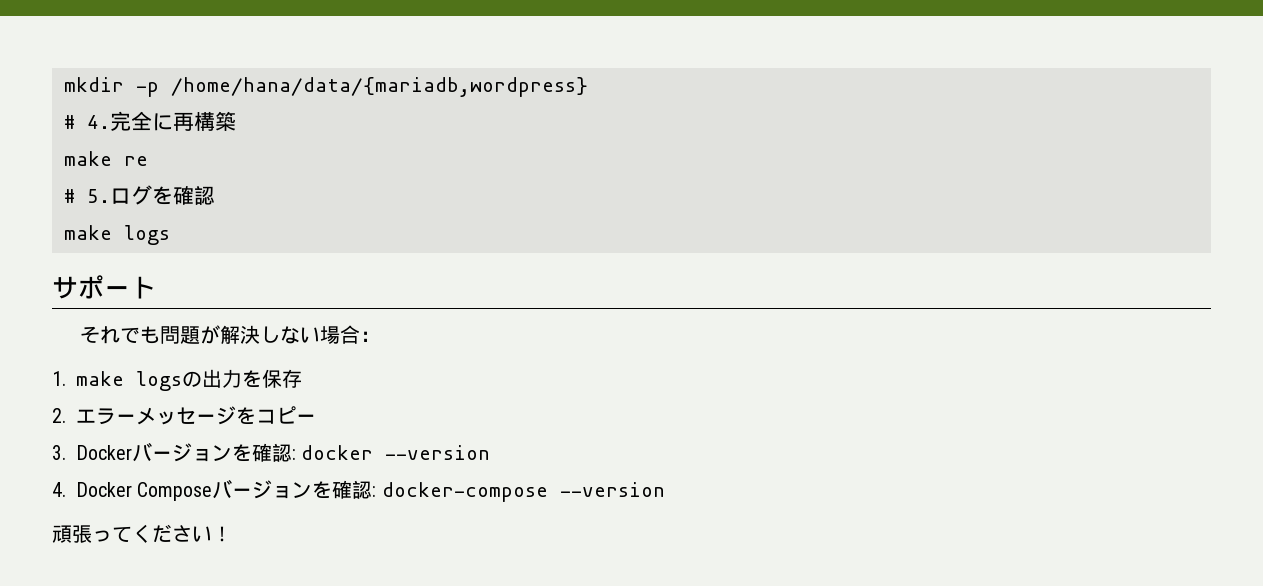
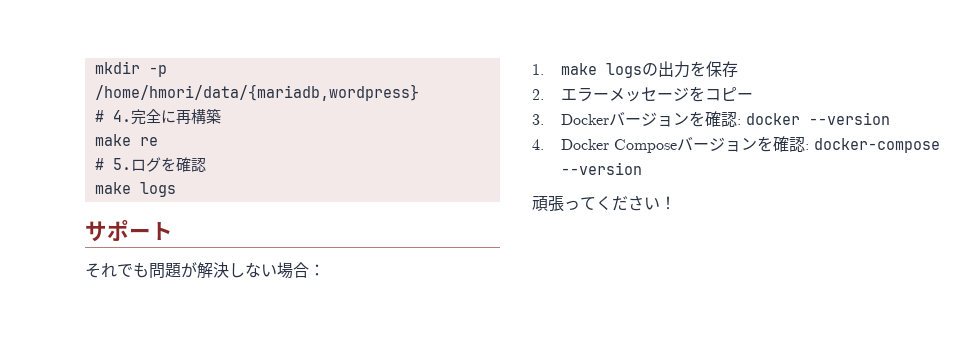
- mkdir -p /home/hana/data/{mariadb,wordpress}
+ mkdir -p /home/hmori/data/{mariadb,wordpress}

